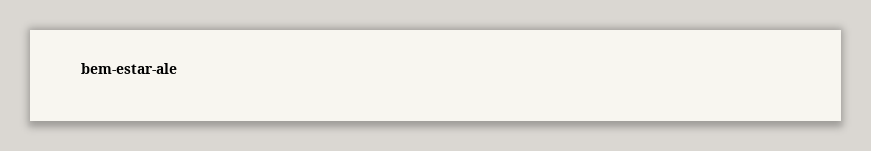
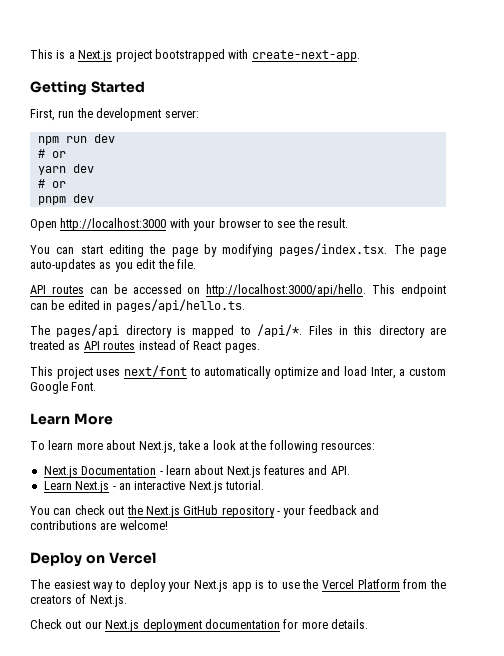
- bem-estar-ale
+ This is a Next.js project bootstrapped with create-next-app.
+ Getting Started
+ First, run the development server:
+ npm run dev
+ # or
+ yarn dev
+ # or
+ pnpm dev
+ Open http://localhost:3000 with your browser to see the result.
+ You can start editing the page by modifying pages/index.tsx. The page auto-updates as you edit the file.
+ API routes can be accessed on http://localhost:3000/api/hello. This endpoint can be edited in pages/api/hello.ts.
+ The pages/api directory is mapped to /api/*. Files in this directory are treated as API routes instead of React pages.
+ This project uses next/font to automatically optimize and load Inter, a custom Google Font.
+ Learn More
+ To learn more about Next.js, take a look at the following resources:
+ Next.js Documentation - learn about Next.js features and API.
+ Learn Next.js - an interactive Next.js tutorial.
+ You can check out the Next.js GitHub repository - your feedback and contributions are welcome!
+ Deploy on Vercel
+ The easiest way to deploy your Next.js app is to use the Vercel Platform from the creators of Next.js.
+ Check out our Next.js deployment documentation for more details.

